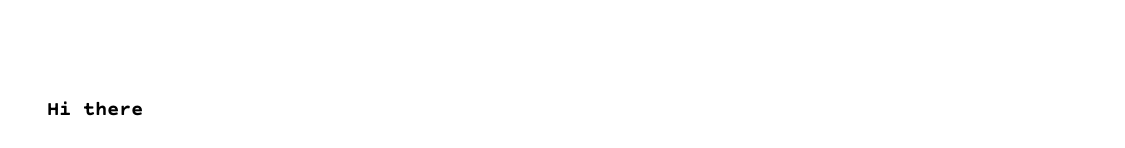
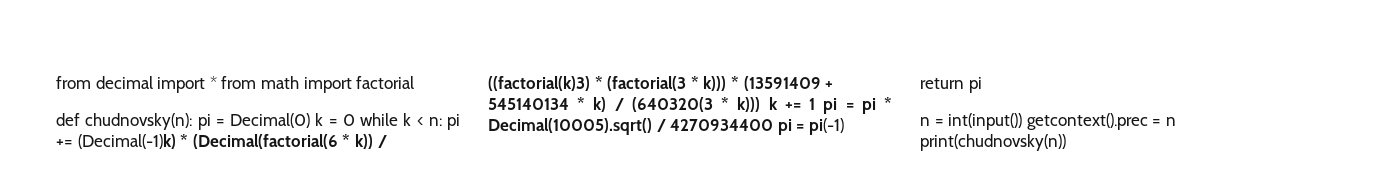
- Hi there
+ from decimal import * from math import factorial
+ def chudnovsky(n): pi = Decimal(0) k = 0 while k < n: pi += (Decimal(-1)k) * (Decimal(factorial(6 * k)) / ((factorial(k)3) * (factorial(3 * k))) * (13591409 + 545140134 * k) / (640320(3 * k))) k += 1 pi = pi * Decimal(10005).sqrt() / 4270934400 pi = pi(-1) return pi
+ n = int(input()) getcontext().prec = n print(chudnovsky(n))

